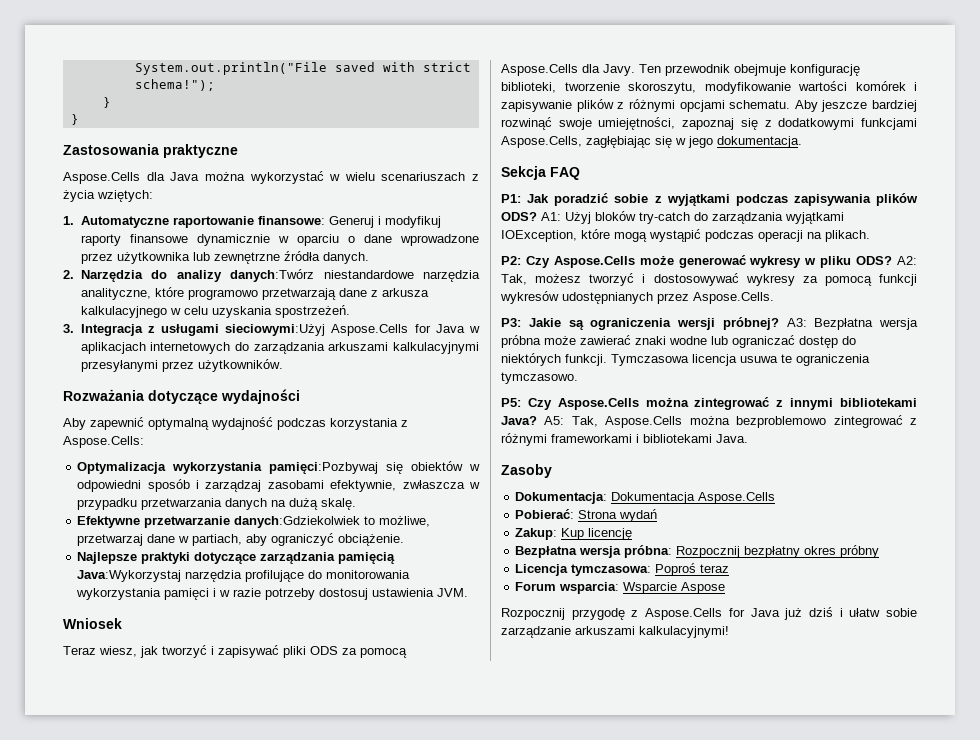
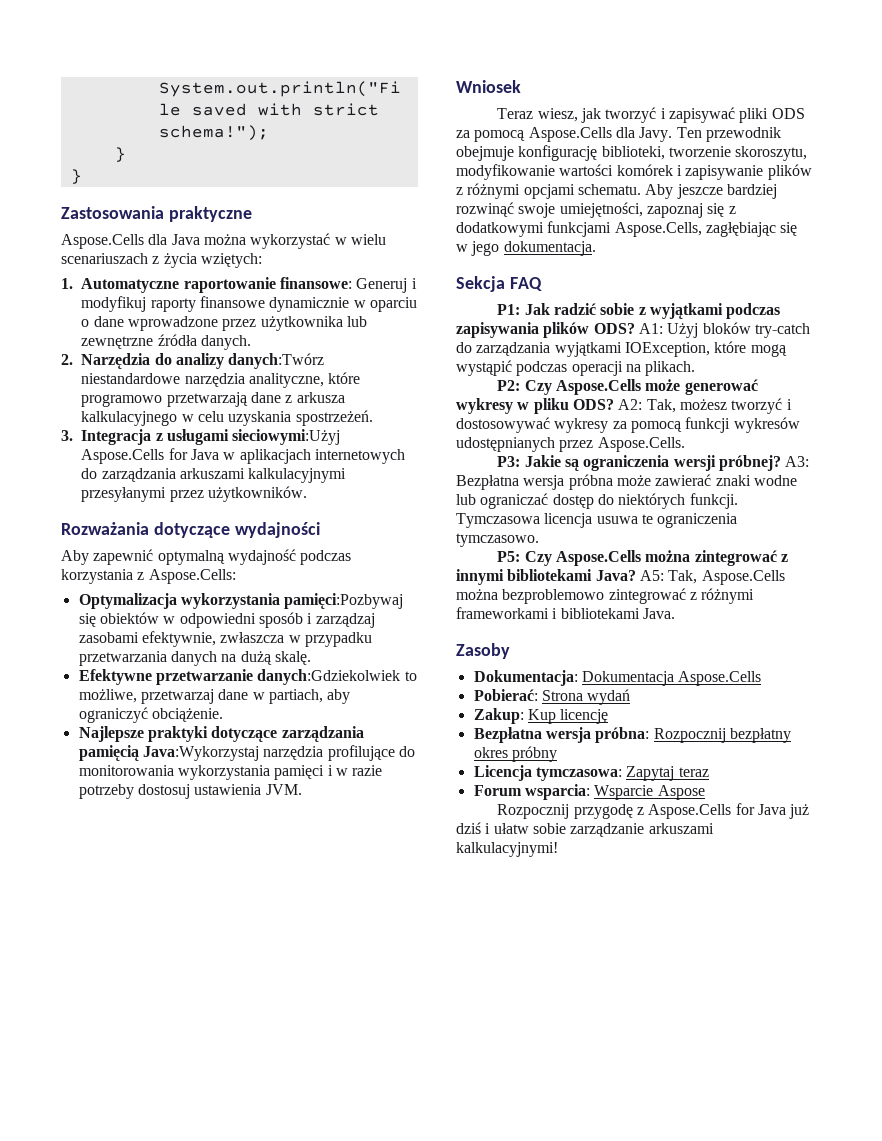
- P1: Jak poradzić sobie z wyjątkami podczas zapisywania plików ODS?
+ P1: Jak radzić sobie z wyjątkami podczas zapisywania plików ODS?
- Licencja tymczasowa: Poproś teraz
+ Licencja tymczasowa: Zapytaj teraz

